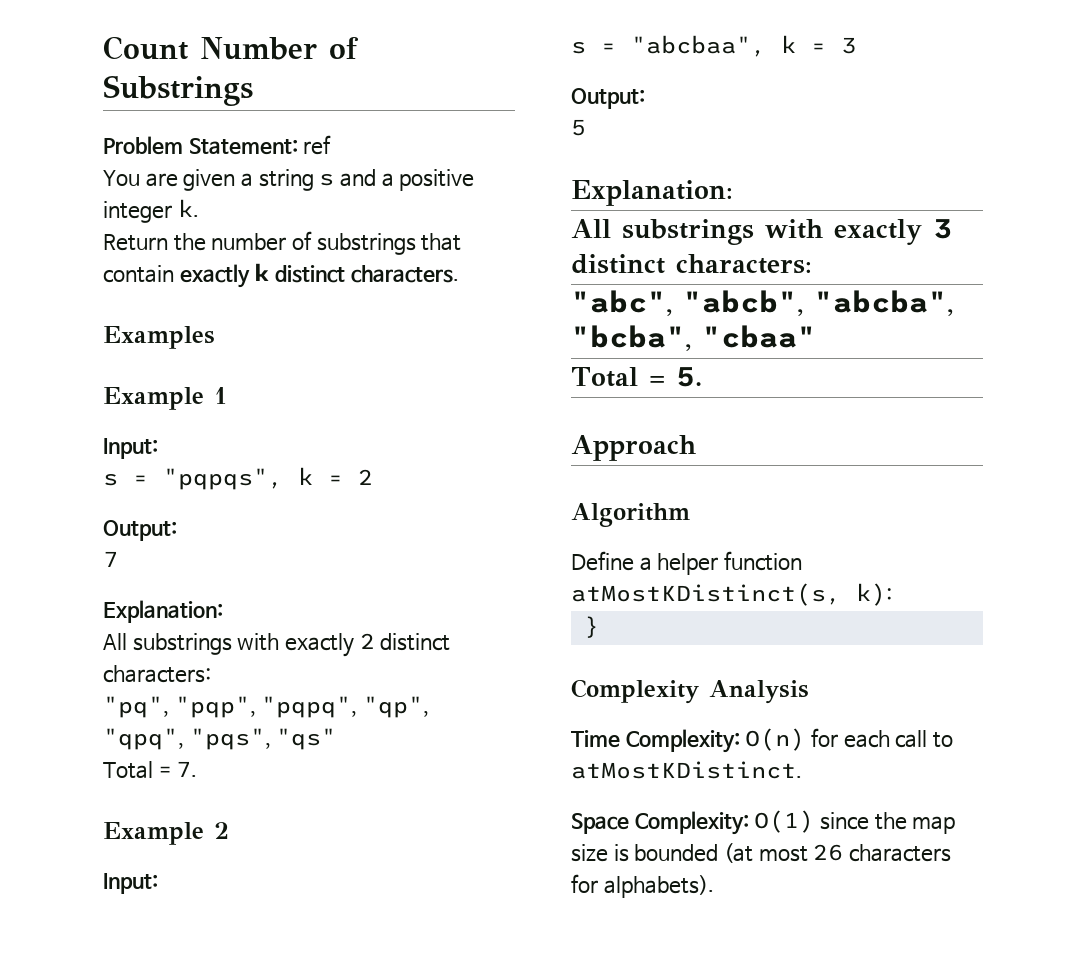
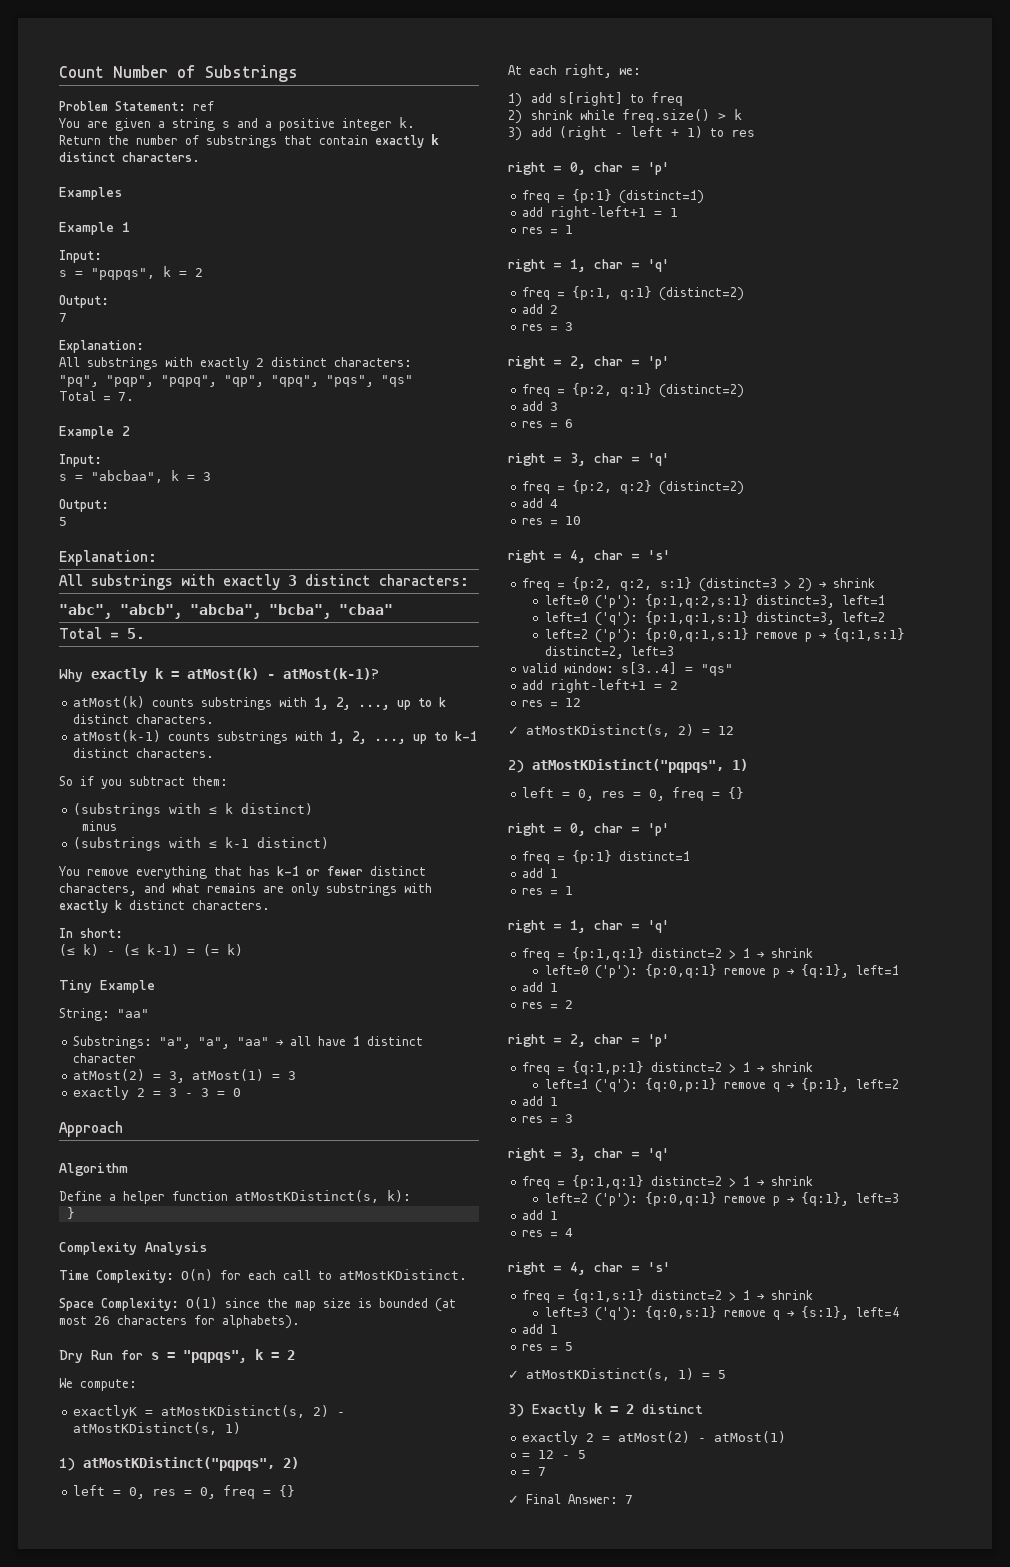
+ Why exactly k = atMost(k) - atMost(k-1)?
+ atMost(k) counts substrings with 1, 2, ..., up to k distinct characters.
+ atMost(k-1) counts substrings with 1, 2, ..., up to k-1 distinct characters.
+ So if you subtract them:
+ (substrings with ≤ k distinct)
+ minus
+ (substrings with ≤ k-1 distinct)
+ You remove everything that has k-1 or fewer distinct characters, and what remains are only substrings with exactly k distinct characters.
+ In short:
+ (≤ k) - (≤ k-1) = (= k)
+ Tiny Example
+ String: "aa"
+ Substrings: "a", "a", "aa" → all have 1 distinct character
+ atMost(2) = 3, atMost(1) = 3
+ exactly 2 = 3 - 3 = 0
+ Dry Run for s = "pqpqs", k = 2
+ We compute:
+ exactlyK = atMostKDistinct(s, 2) - atMostKDistinct(s, 1)
+ 1) atMostKDistinct("pqpqs", 2)
+ left = 0, res = 0, freq = {}
+ At each right, we:
+ 1) add s[right] to freq
+ 2) shrink while freq.size() > k
+ 3) add (right - left + 1) to res
+ right = 0, char = 'p'
+ freq = {p:1} (distinct=1)
+ add right-left+1 = 1
+ res = 1
+ right = 1, char = 'q'
+ freq = {p:1, q:1} (distinct=2)
+ add 2
+ res = 3
+ right = 2, char = 'p'
+ freq = {p:2, q:1} (distinct=2)
+ add 3
+ res = 6
+ right = 3, char = 'q'
+ freq = {p:2, q:2} (distinct=2)
+ add 4
+ res = 10
+ right = 4, char = 's'
+ freq = {p:2, q:2, s:1} (distinct=3 > 2) → shrink
+ left=0 ('p'): {p:1,q:2,s:1} distinct=3, left=1
+ left=1 ('q'): {p:1,q:1,s:1} distinct=3, left=2
+ left=2 ('p'): {p:0,q:1,s:1} remove p → {q:1,s:1} distinct=2, left=3
+ valid window: s[3..4] = "qs"
+ add right-left+1 = 2
+ res = 12
+ ✓ atMostKDistinct(s, 2) = 12
+ 2) atMostKDistinct("pqpqs", 1)
+ left = 0, res = 0, freq = {}
+ right = 0, char = 'p'
+ freq = {p:1} distinct=1
+ add 1
+ res = 1
+ right = 1, char = 'q'
+ freq = {p:1,q:1} distinct=2 > 1 → shrink
+ left=0 ('p'): {p:0,q:1} remove p → {q:1}, left=1
+ add 1
+ res = 2
+ right = 2, char = 'p'
+ freq = {q:1,p:1} distinct=2 > 1 → shrink
+ left=1 ('q'): {q:0,p:1} remove q → {p:1}, left=2
+ add 1
+ res = 3
+ right = 3, char = 'q'
+ freq = {p:1,q:1} distinct=2 > 1 → shrink
+ left=2 ('p'): {p:0,q:1} remove p → {q:1}, left=3
+ add 1
+ res = 4
+ right = 4, char = 's'
+ freq = {q:1,s:1} distinct=2 > 1 → shrink
+ left=3 ('q'): {q:0,s:1} remove q → {s:1}, left=4
+ add 1
+ res = 5
+ ✓ atMostKDistinct(s, 1) = 5
+ 3) Exactly k = 2 distinct
+ exactly 2 = atMost(2) - atMost(1)
+ = 12 - 5
+ = 7
+ ✓ Final Answer: 7

